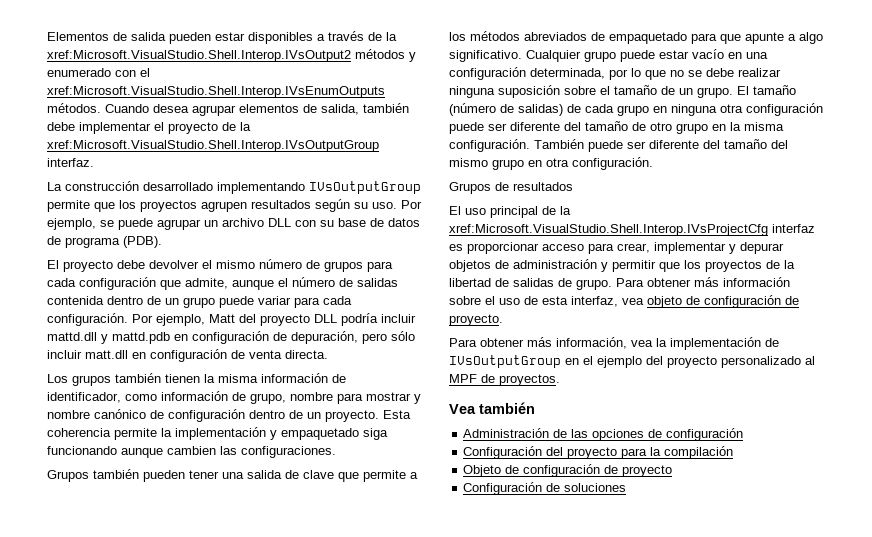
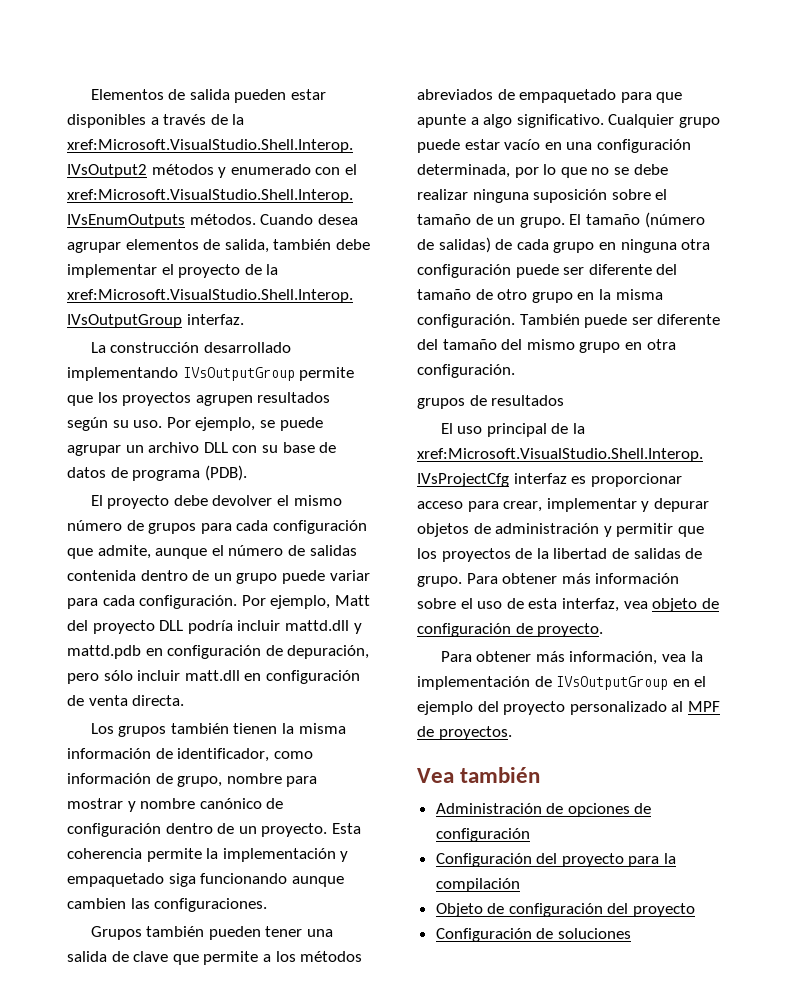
- Grupos de resultados
+ grupos de resultados
- Administración de las opciones de configuración
+ Administración de opciones de configuración
- Objeto de configuración de proyecto
+ Objeto de configuración del proyecto

